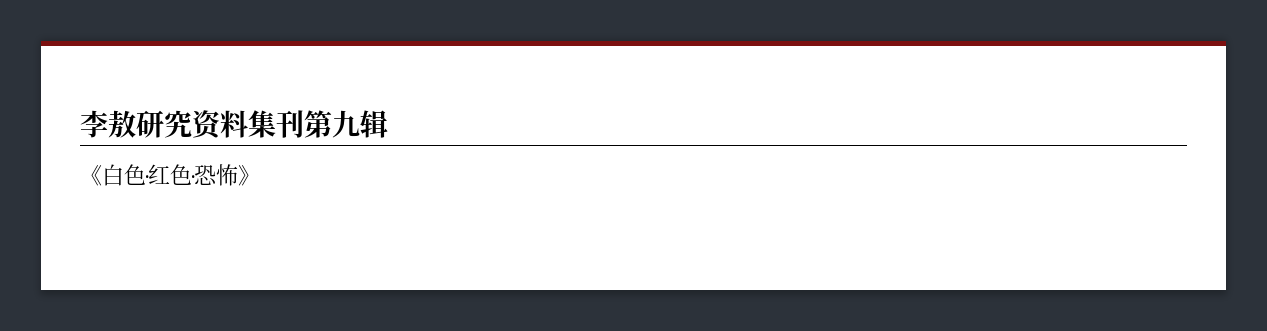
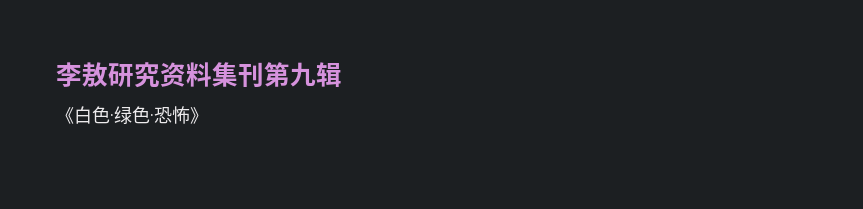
- 《白色·红色·恐怖》
+ 《白色·绿色·恐怖》

